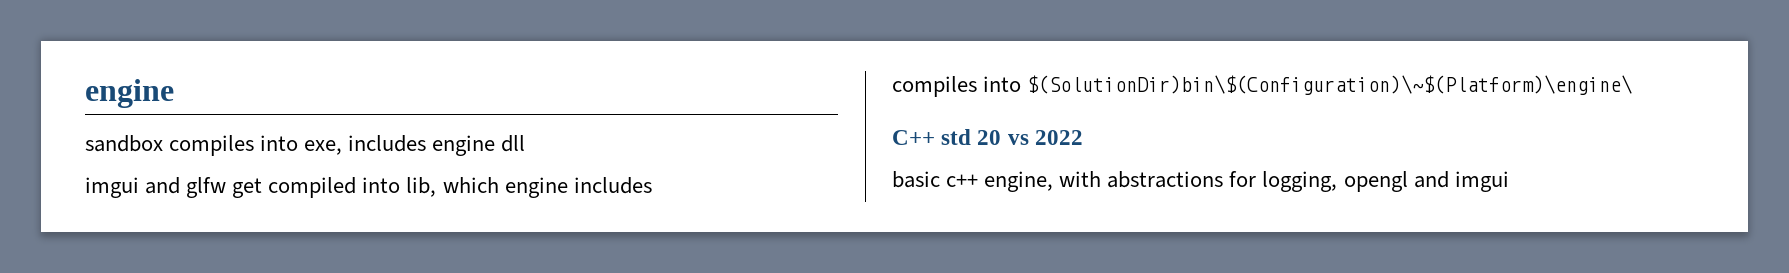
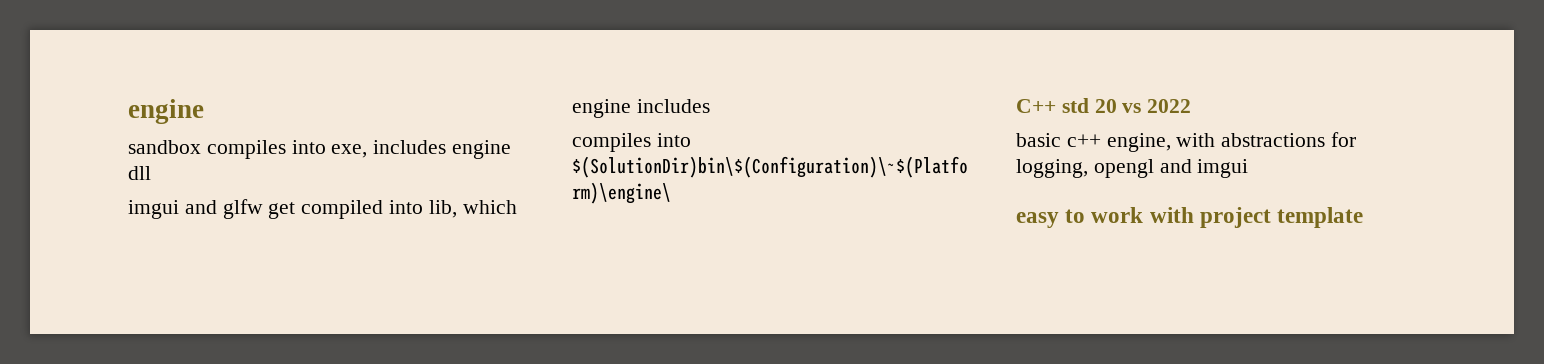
+ easy to work with project template

